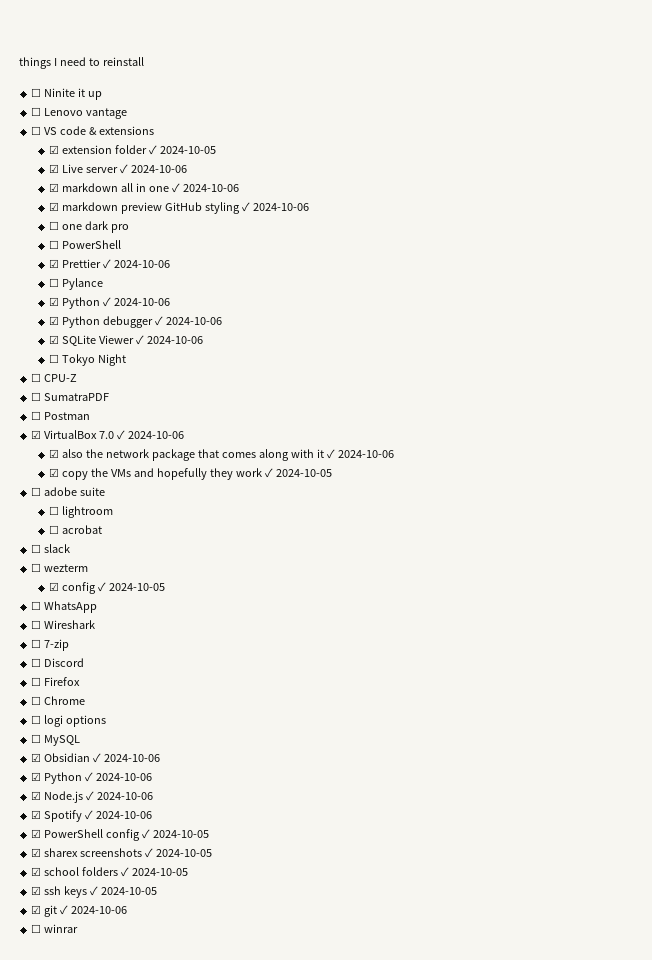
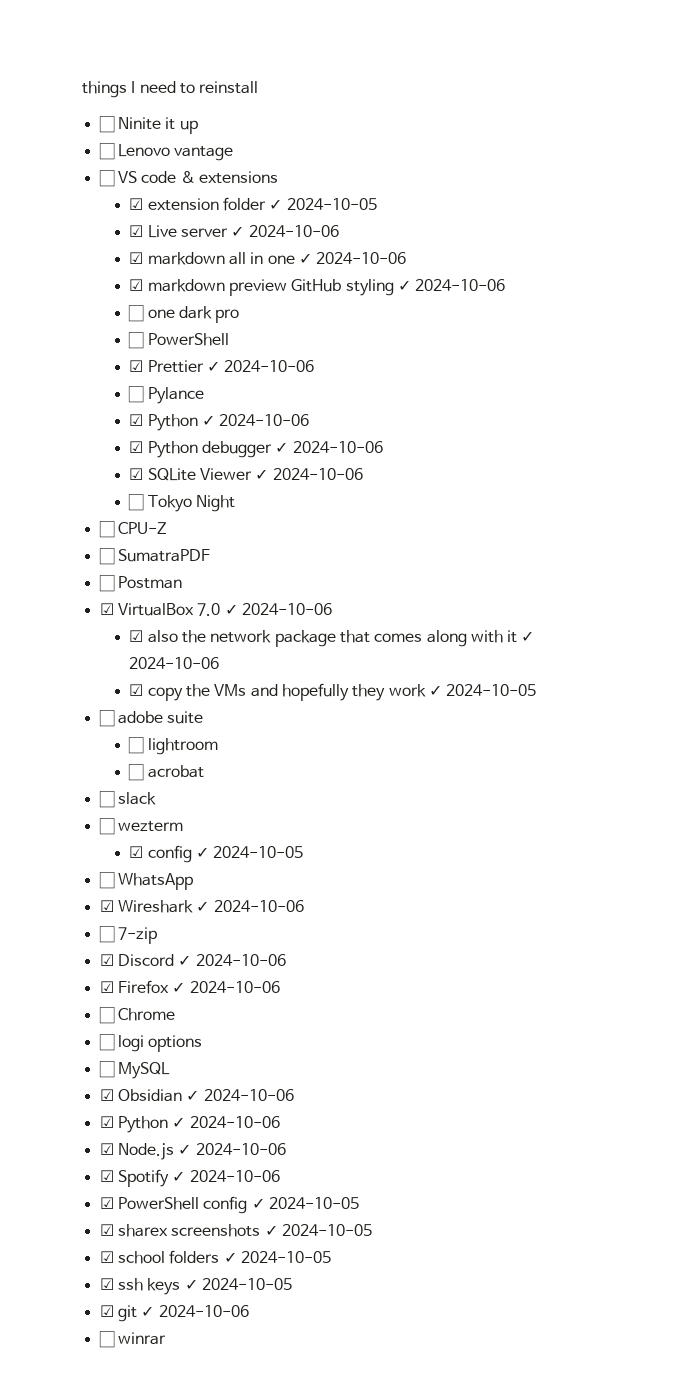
- ☐ Wireshark
+ ☑ Wireshark ✓ 2024-10-06
- ☐ Discord
- ☐ Firefox
+ ☑ Discord ✓ 2024-10-06
+ ☑ Firefox ✓ 2024-10-06

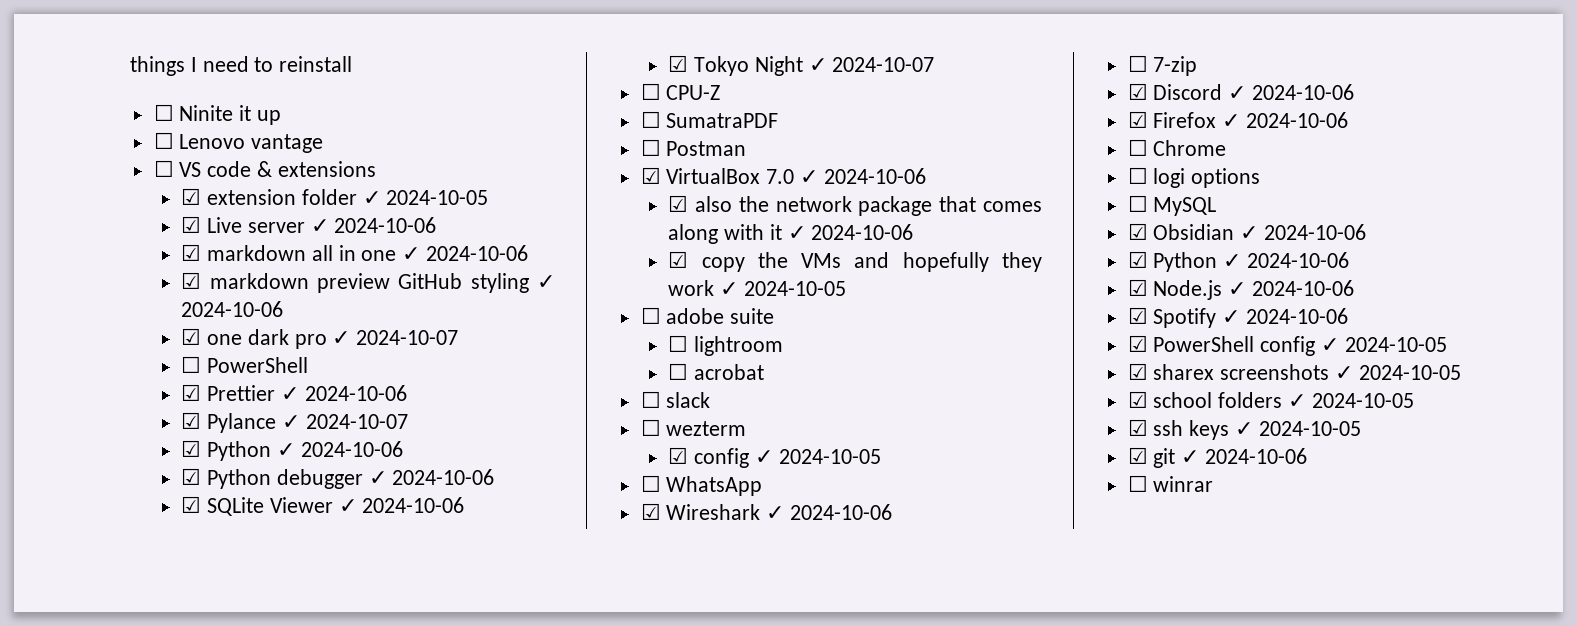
- ☐ one dark pro
+ ☑ one dark pro ✓ 2024-10-07
- ☐ Pylance
+ ☑ Pylance ✓ 2024-10-07
- ☐ Tokyo Night
+ ☑ Tokyo Night ✓ 2024-10-07

